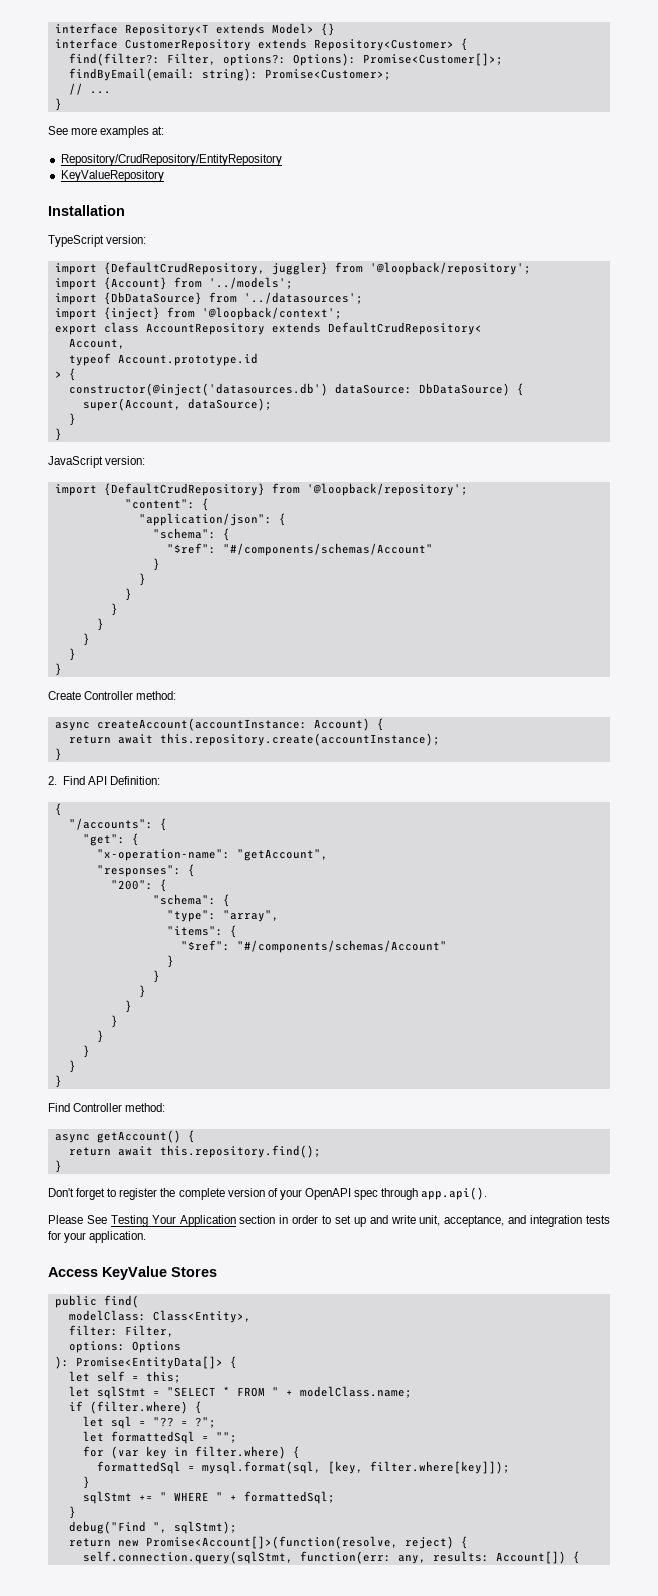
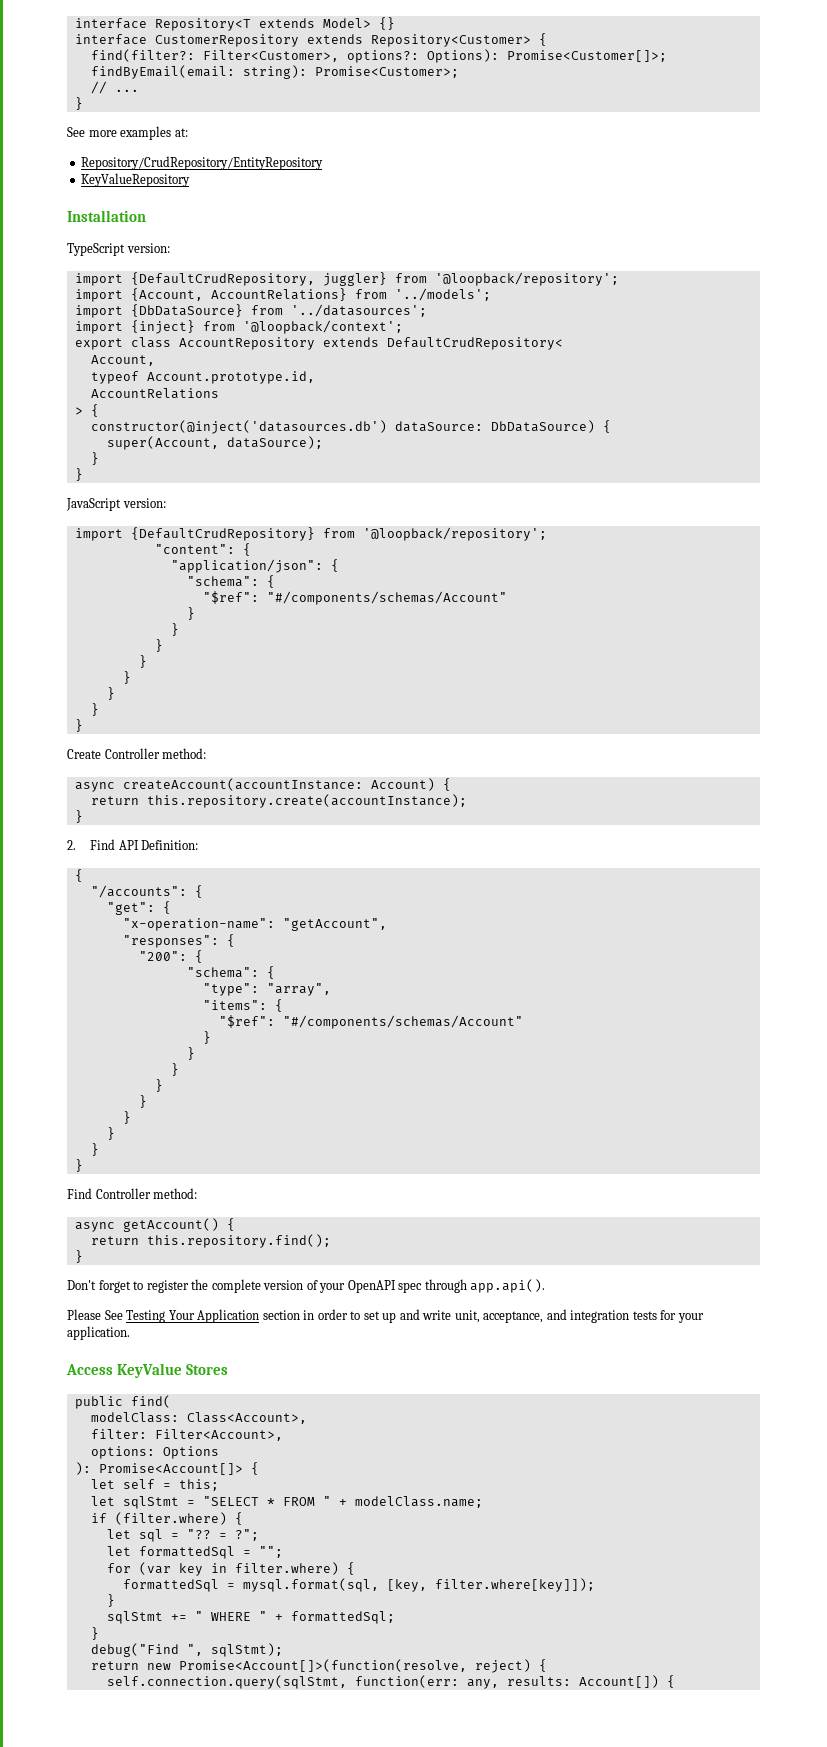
- find(filter?: Filter, options?: Options): Promise<Customer[]>;
+ find(filter?: Filter<Customer>, options?: Options): Promise<Customer[]>;
- import {Account} from '../models';
+ import {Account, AccountRelations} from '../models';
- typeof Account.prototype.id
+ typeof Account.prototype.id,
+ AccountRelations
- return await this.repository.create(accountInstance);
+ return this.repository.create(accountInstance);
- return await this.repository.find();
+ return this.repository.find();
- modelClass: Class<Entity>,
+ modelClass: Class<Account>,
- filter: Filter,
+ filter: Filter<Account>,
- ): Promise<EntityData[]> {
+ ): Promise<Account[]> {

